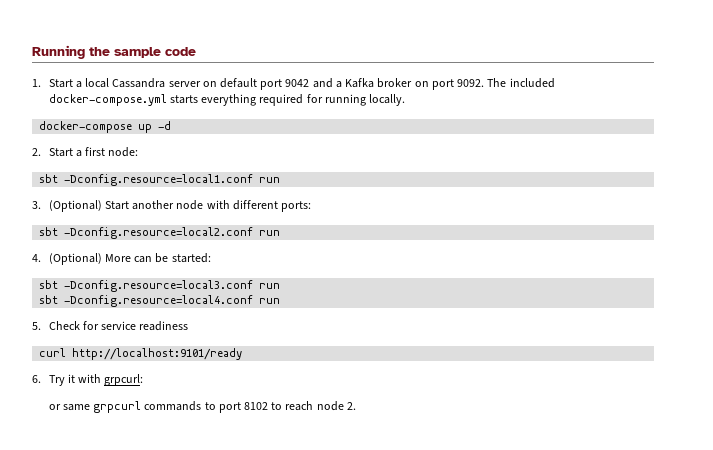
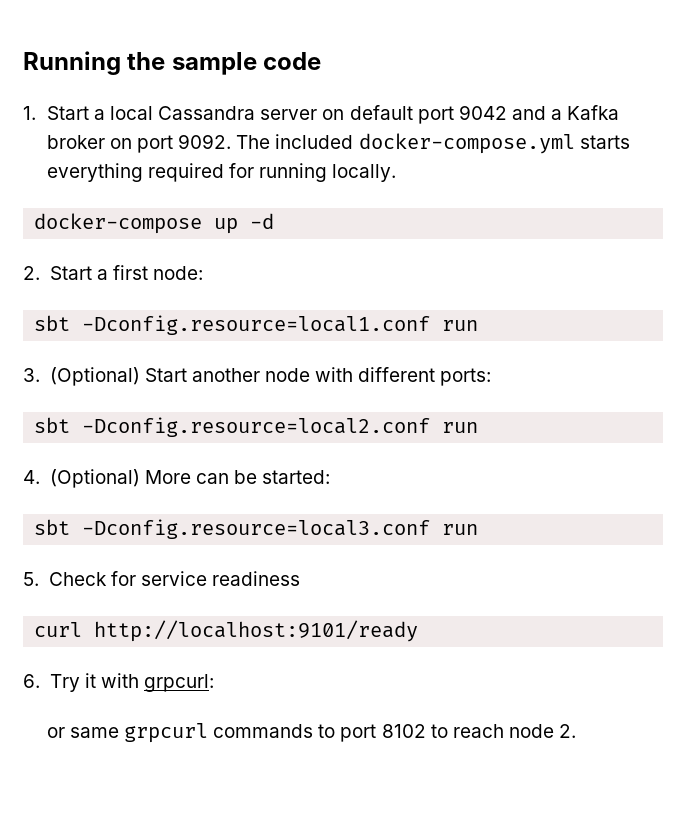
- sbt -Dconfig.resource=local4.conf run

